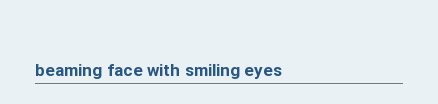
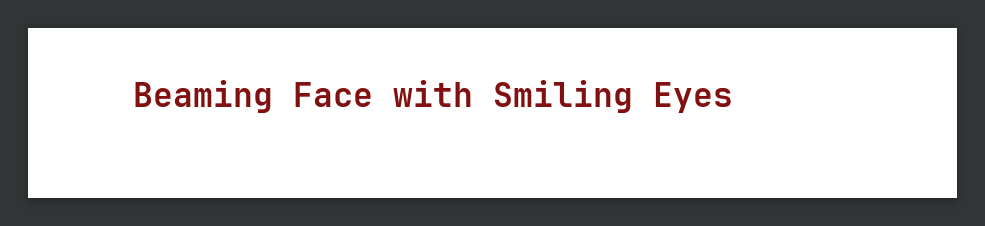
- beaming face with smiling eyes
+ Beaming Face with Smiling Eyes

